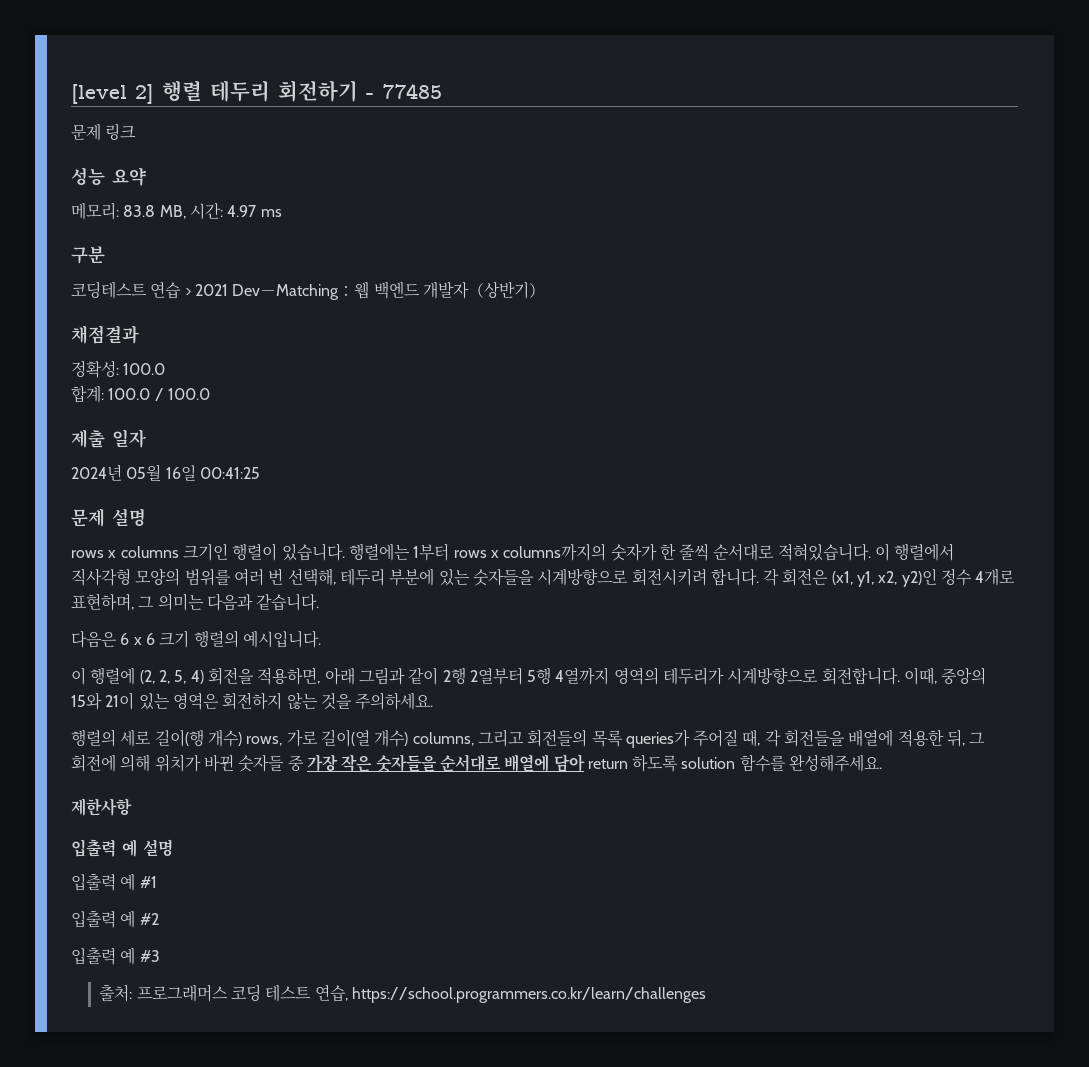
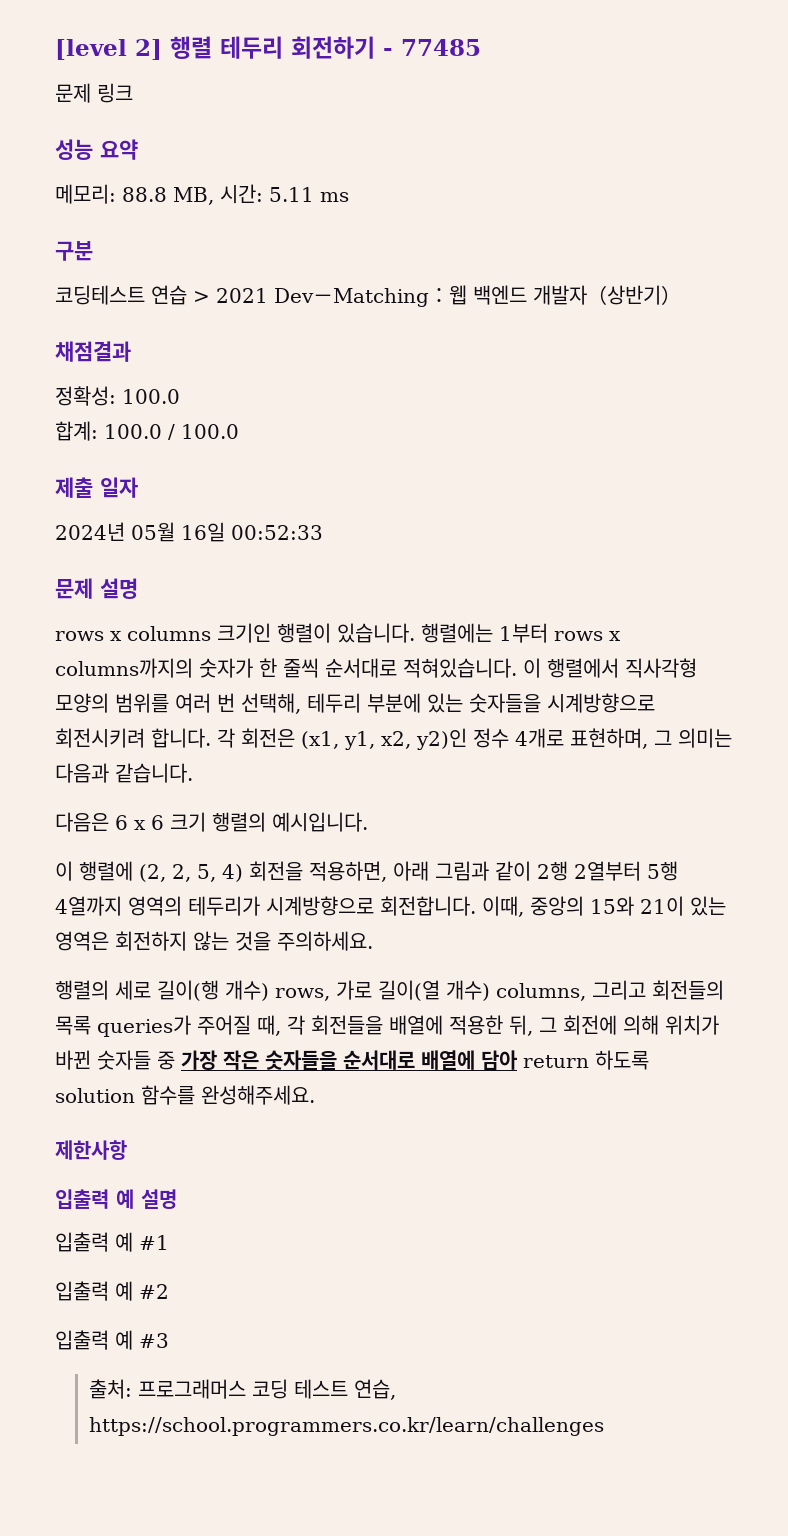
- 메모리: 83.8 MB, 시간: 4.97 ms
+ 메모리: 88.8 MB, 시간: 5.11 ms
- 2024년 05월 16일 00:41:25
+ 2024년 05월 16일 00:52:33

